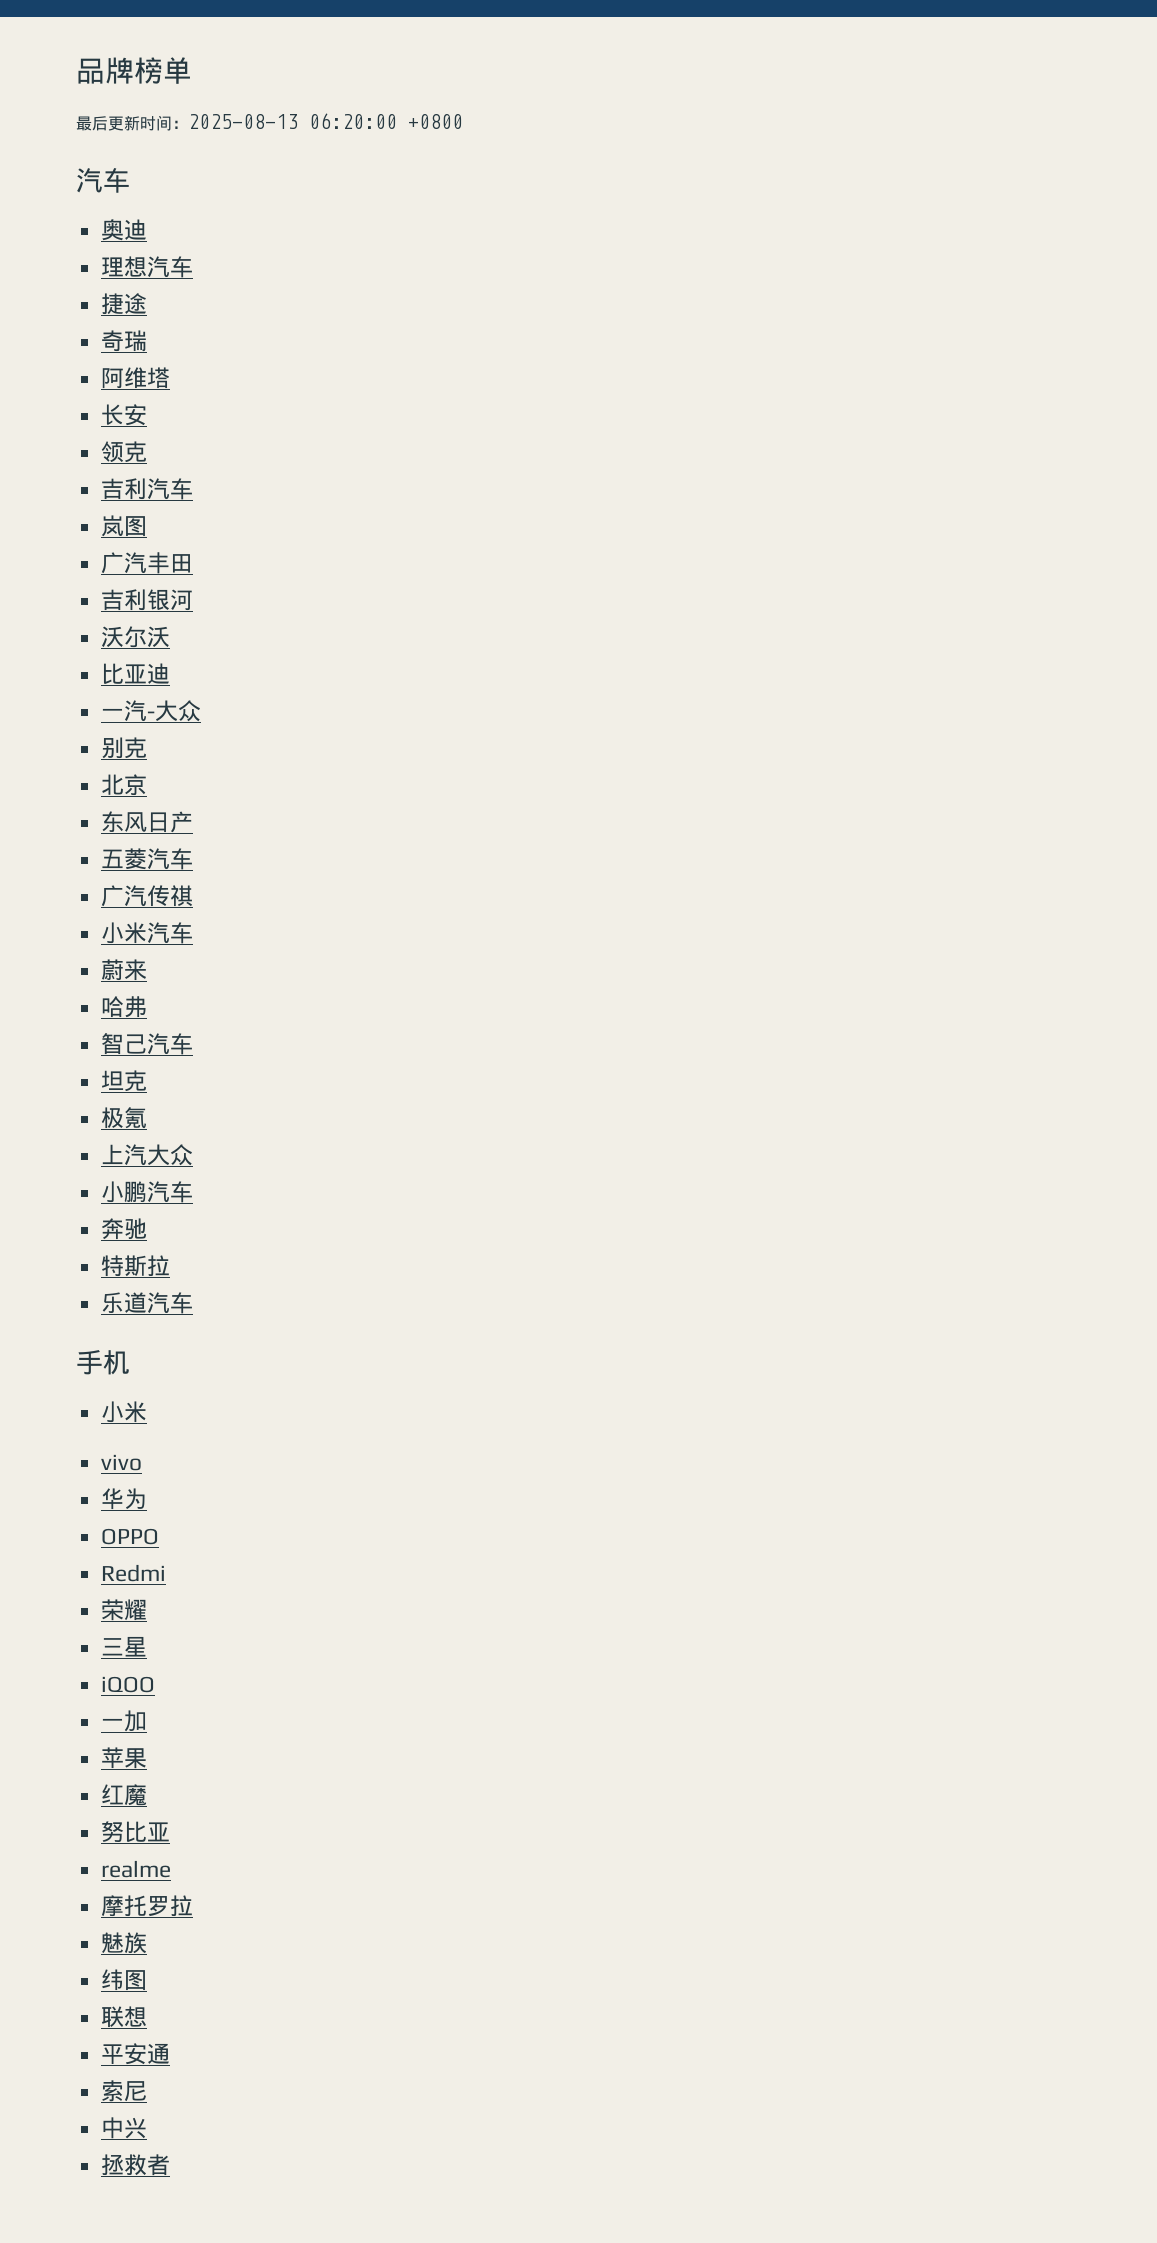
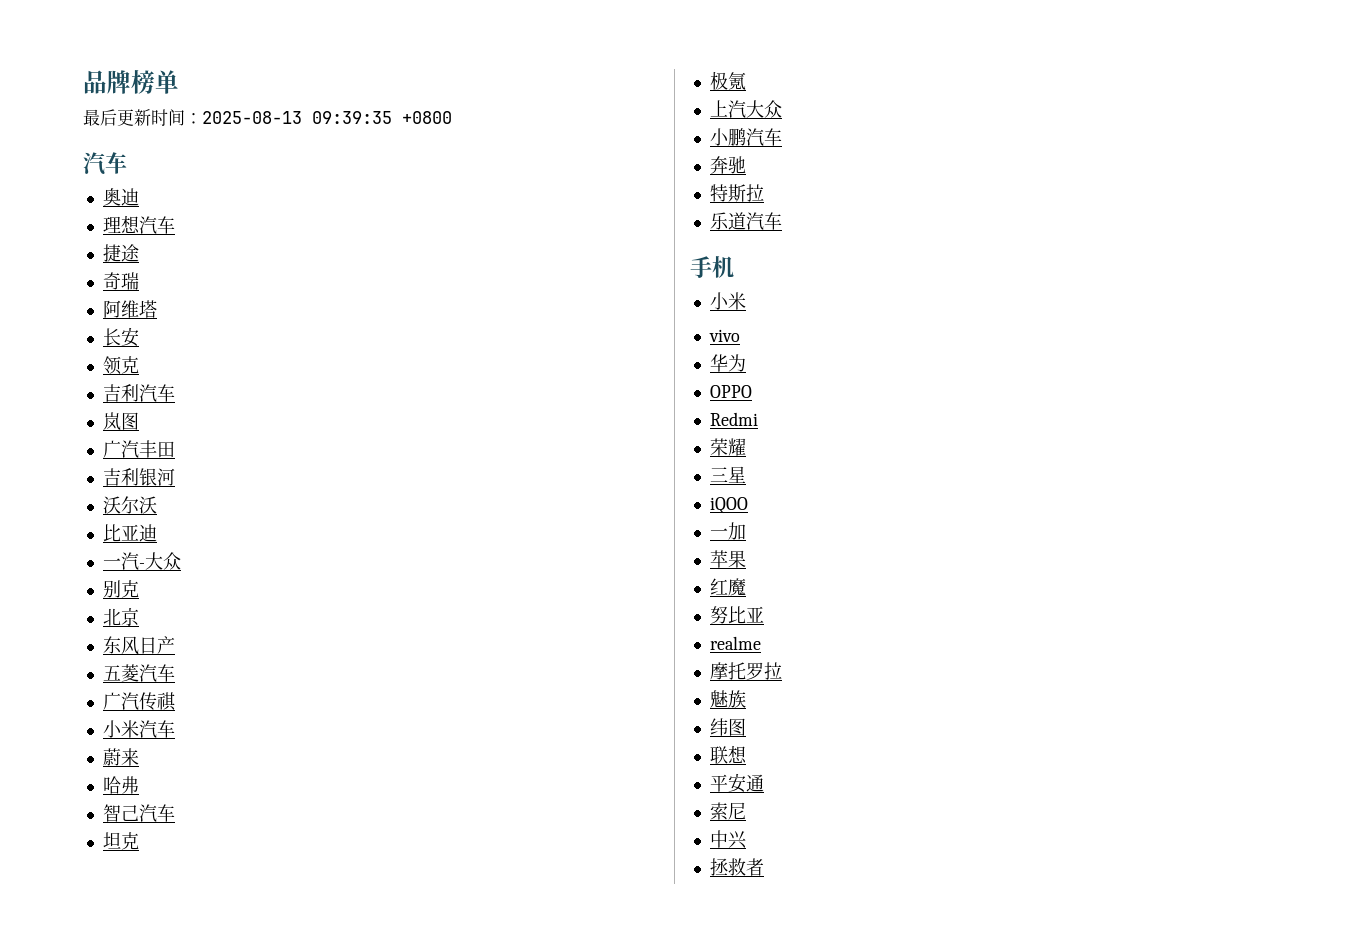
- 最后更新时间：2025-08-13 06:20:00 +0800
+ 最后更新时间：2025-08-13 09:39:35 +0800

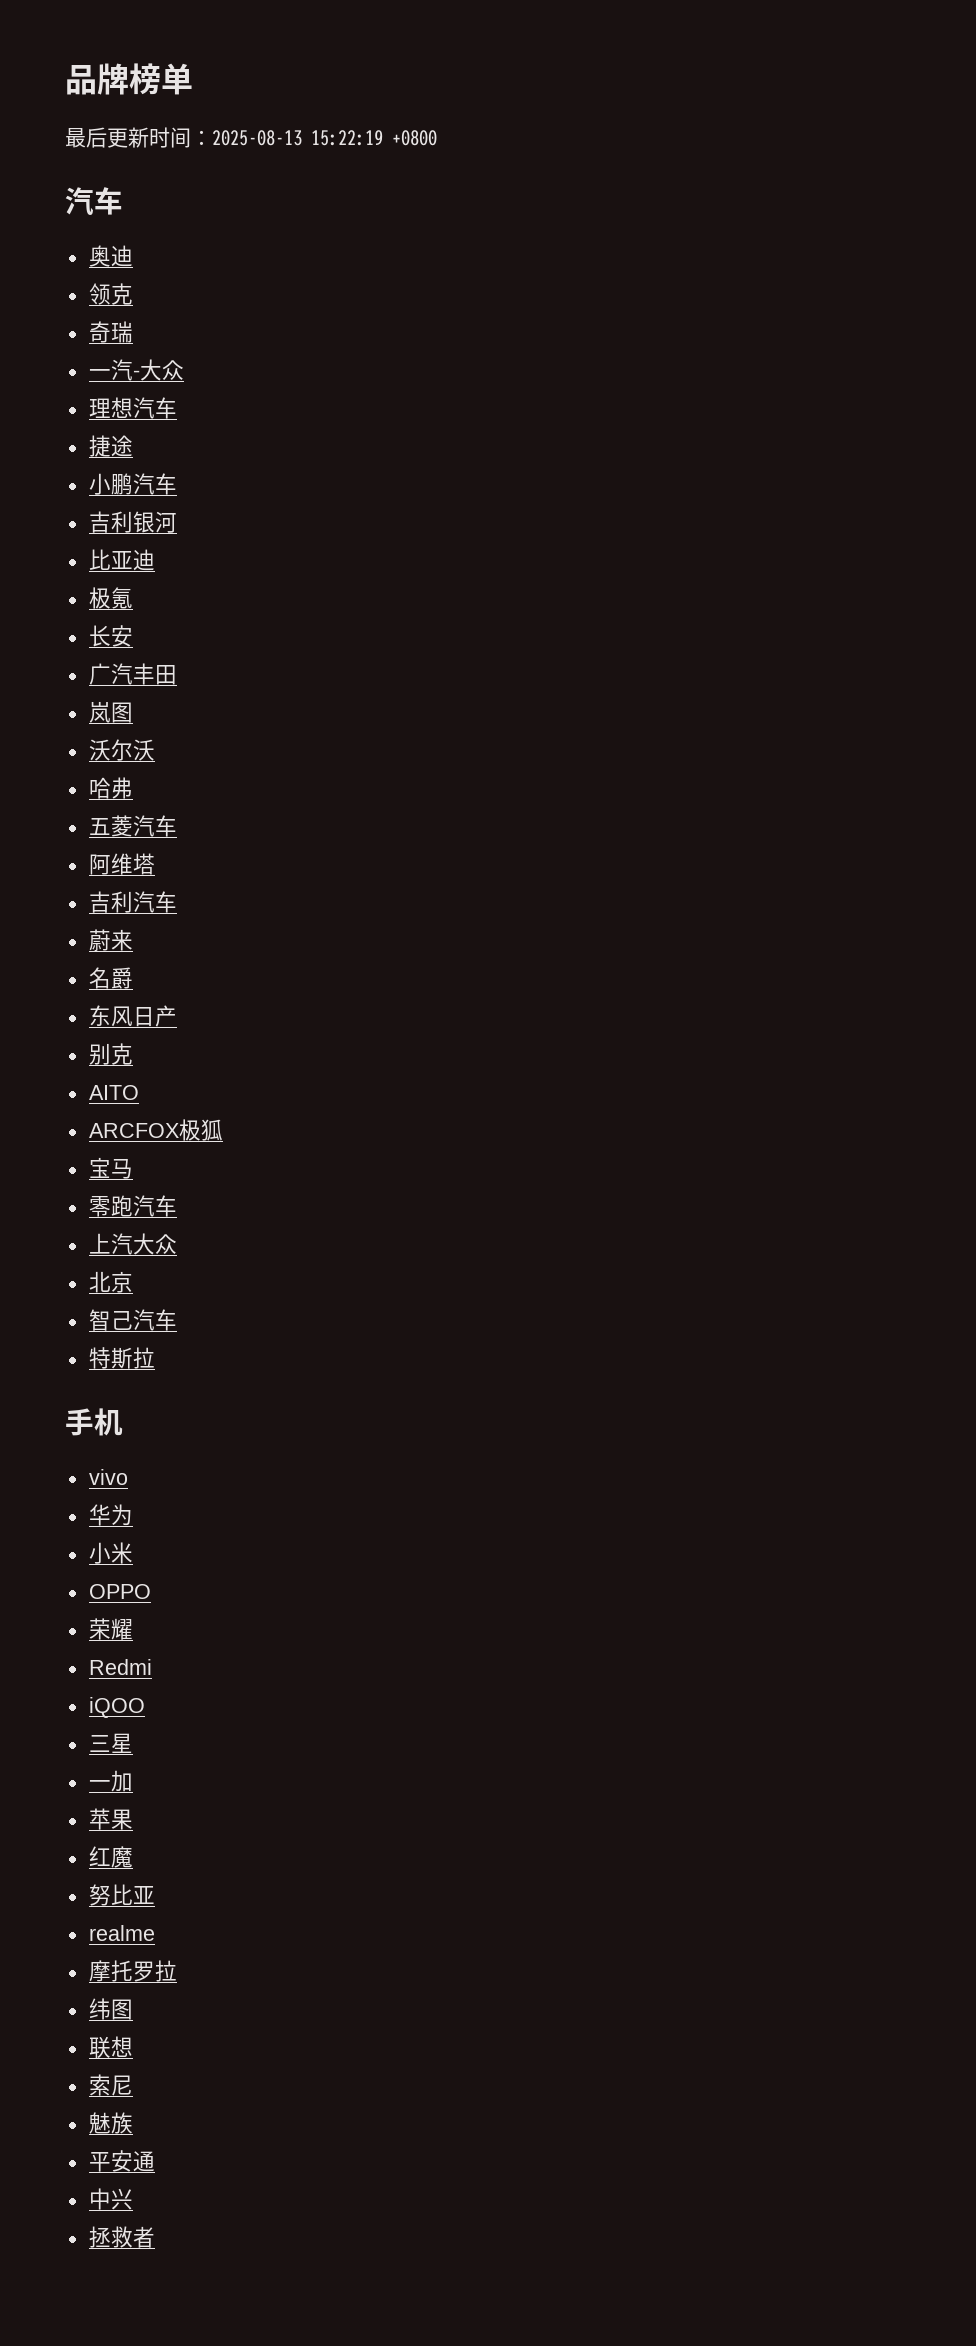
- 最后更新时间：2025-08-13 09:39:35 +0800
+ 最后更新时间：2025-08-13 15:22:19 +0800
+ 领克
+ 奇瑞
+ 一汽-大众
  理想汽车
  捷途
- 奇瑞
+ 小鹏汽车
+ 吉利银河
+ 比亚迪
+ 极氪
+ 长安
+ 广汽丰田
+ 岚图
+ 沃尔沃
+ 哈弗
+ 五菱汽车
- 长安
- 领克
- 岚图
- 广汽丰田
- 吉利银河
- 沃尔沃
- 比亚迪
- 一汽-大众
+ 蔚来
+ 名爵
+ 东风日产
  别克
+ AITO
+ ARCFOX极狐
+ 宝马
+ 零跑汽车
+ 上汽大众
  北京
- 东风日产
- 五菱汽车
- 广汽传祺
- 小米汽车
- 蔚来
- 哈弗
  智己汽车
- 坦克
- 极氪
- 上汽大众
- 小鹏汽车
- 奔驰
- 乐道汽车
  手机
- 小米
+ 小米
- Redmi
+ Redmi
+ iQOO
- iQOO
- 魅族
+ 索尼
+ 魅族
- 索尼

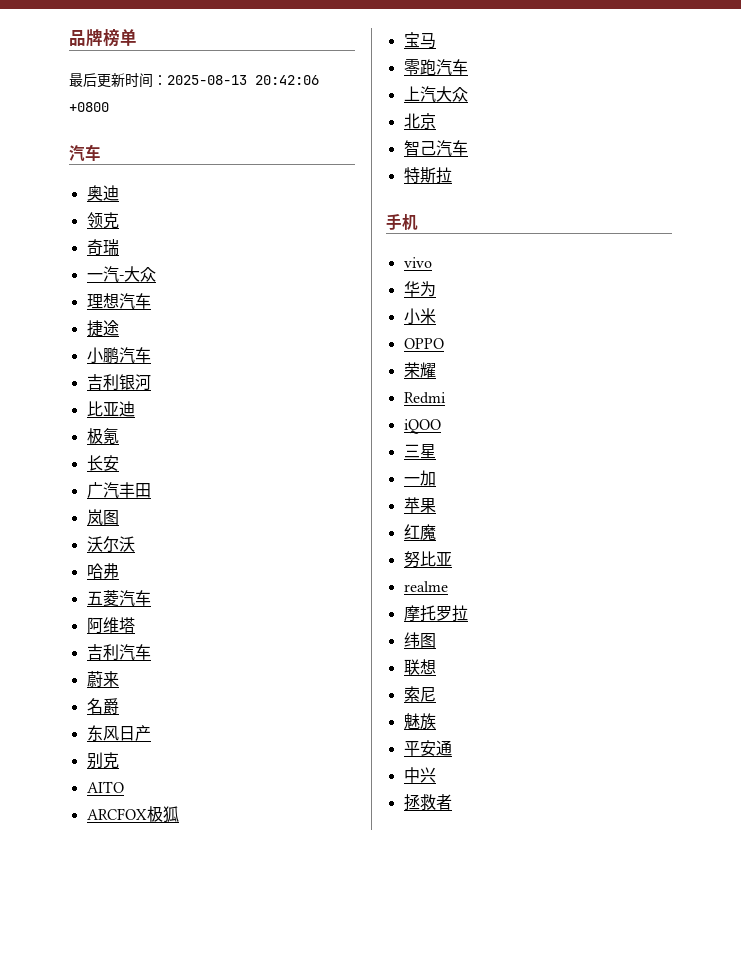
- 最后更新时间：2025-08-13 15:22:19 +0800
+ 最后更新时间：2025-08-13 20:42:06 +0800

